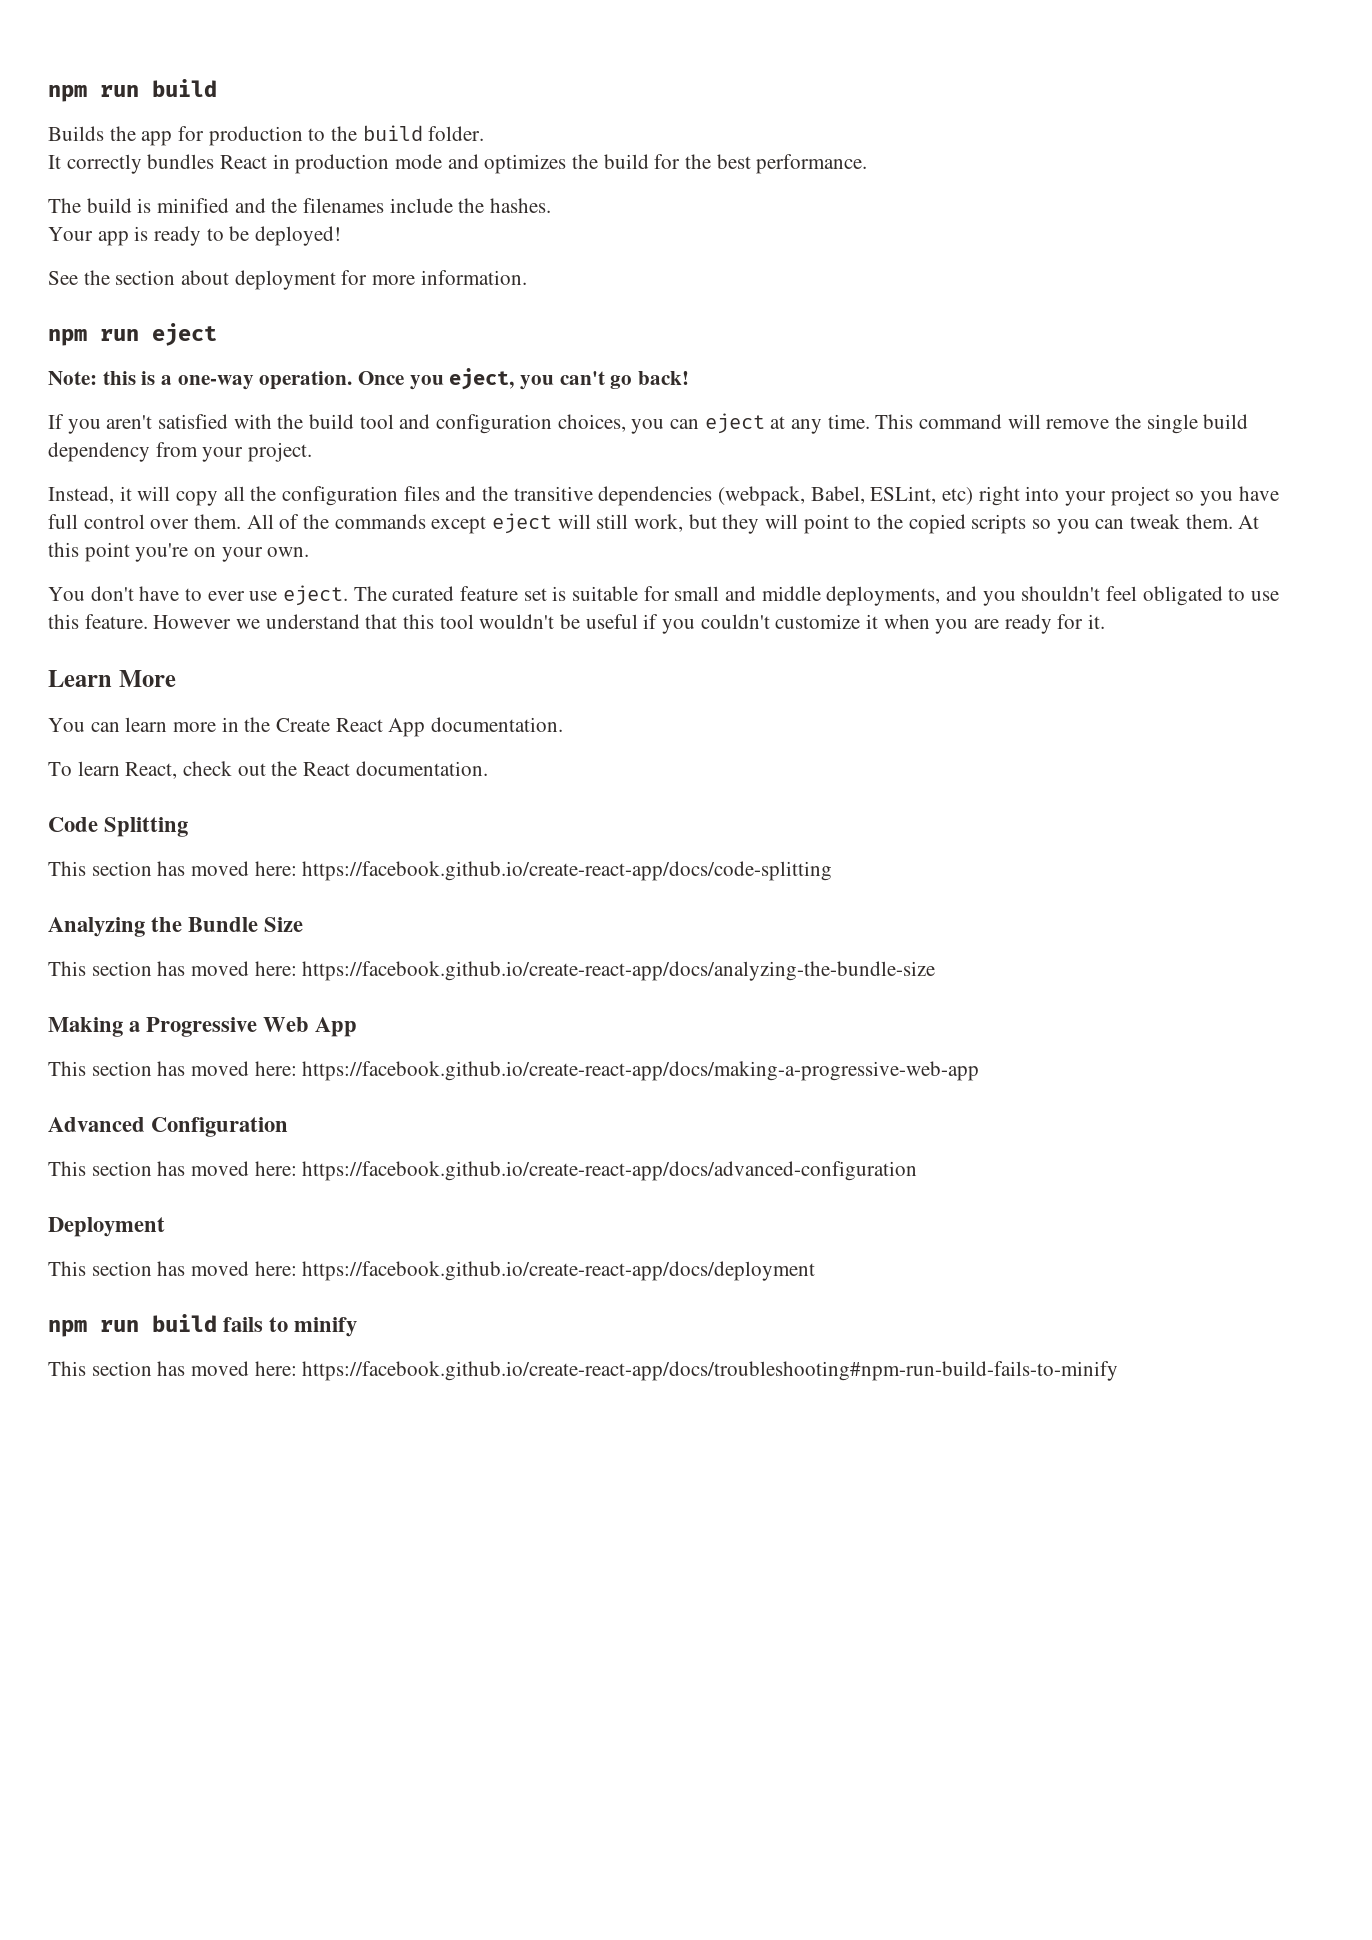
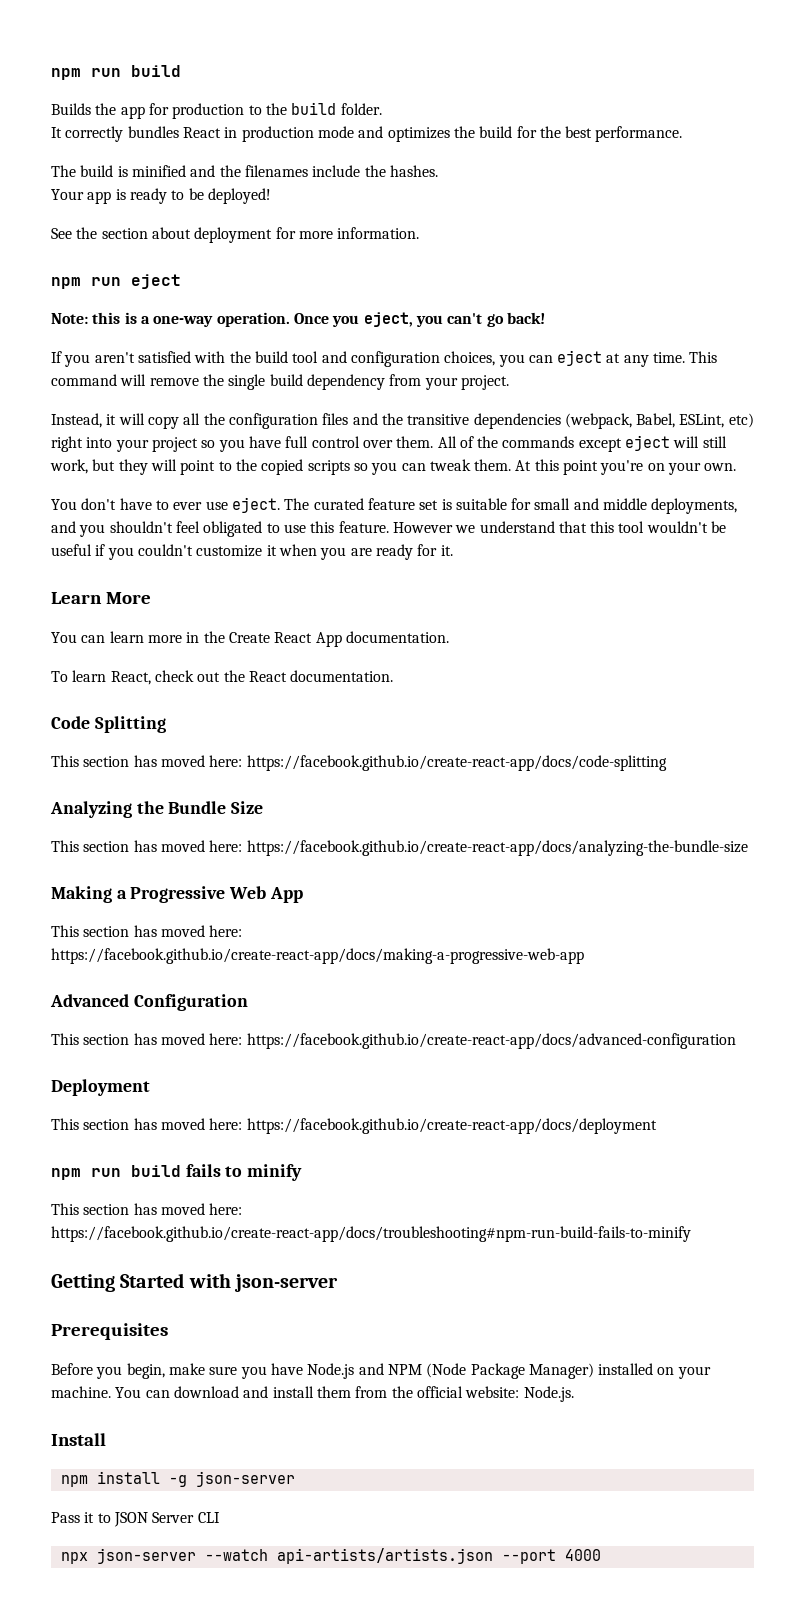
+ Getting Started with json-server
+ Prerequisites
+ Before you begin, make sure you have Node.js and NPM (Node Package Manager) installed on your machine. You can download and install them from the official website: Node.js.
+ Install
+ npm install -g json-server
+ Pass it to JSON Server CLI
+ npx json-server --watch api-artists/artists.json --port 4000

